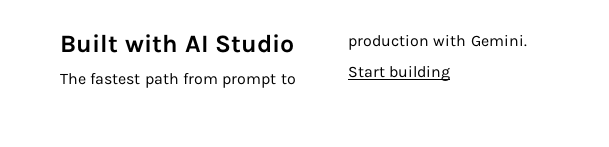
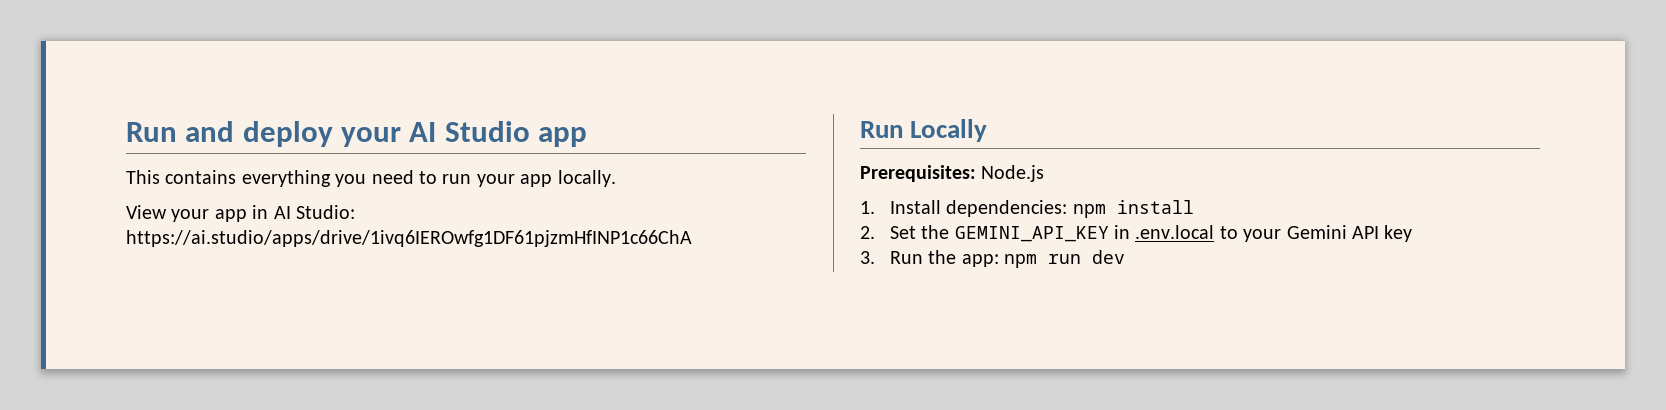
- Built with AI Studio
- The fastest path from prompt to production with Gemini.
- Start building
+ Run and deploy your AI Studio app
+ This contains everything you need to run your app locally.
+ View your app in AI Studio: https://ai.studio/apps/drive/1ivq6IEROwfg1DF61pjzmHfINP1c66ChA
+ Run Locally
+ Prerequisites: Node.js
+ 1. Install dependencies: npm install
+ 2. Set the GEMINI_API_KEY in .env.local to your Gemini API key
+ 3. Run the app: npm run dev

